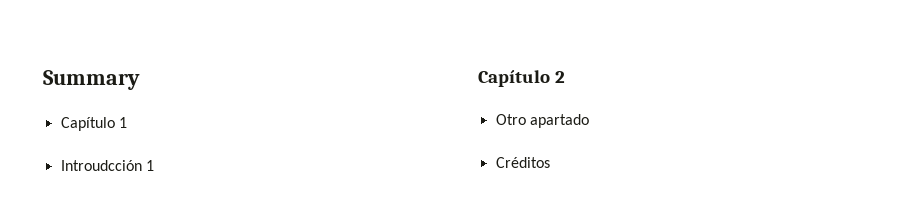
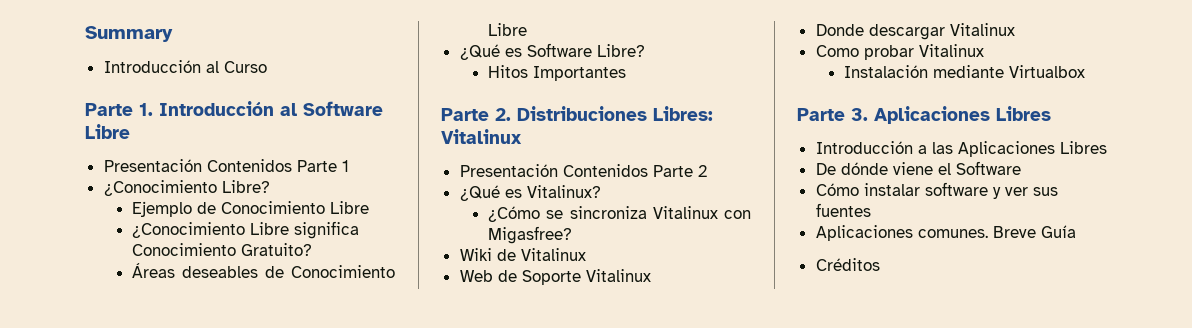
- Capítulo 1
- Introudcción 1
- Capítulo 2
- Otro apartado
+ Introducción al Curso
+ Parte 1. Introducción al Software Libre
+ Presentación Contenidos Parte 1
+ ¿Conocimiento Libre?
+ Ejemplo de Conocimiento Libre
+ ¿Conocimiento Libre significa Conocimiento Gratuito?
+ Áreas deseables de Conocimiento Libre
+ ¿Qué es Software Libre?
+ Hitos Importantes
+ Parte 2. Distribuciones Libres: Vitalinux
+ Presentación Contenidos Parte 2
+ ¿Qué es Vitalinux?
+ ¿Cómo se sincroniza Vitalinux con Migasfree?
+ Wiki de Vitalinux
+ Web de Soporte Vitalinux
+ Donde descargar Vitalinux
+ Como probar Vitalinux
+ Instalación mediante Virtualbox
+ Parte 3. Aplicaciones Libres
+ Introducción a las Aplicaciones Libres
+ De dónde viene el Software
+ Cómo instalar software y ver sus fuentes
+ Aplicaciones comunes. Breve Guía

